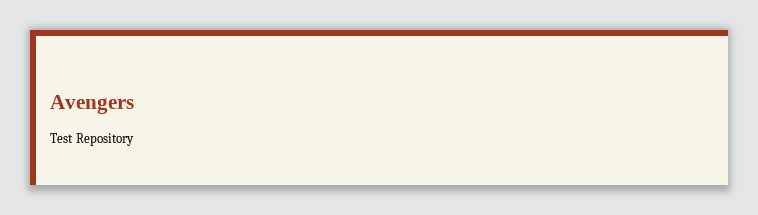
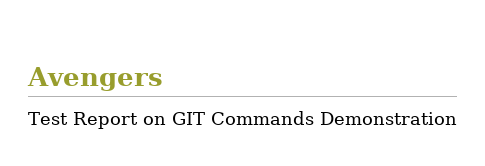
- Test Repository
+ Test Report on GIT Commands Demonstration

